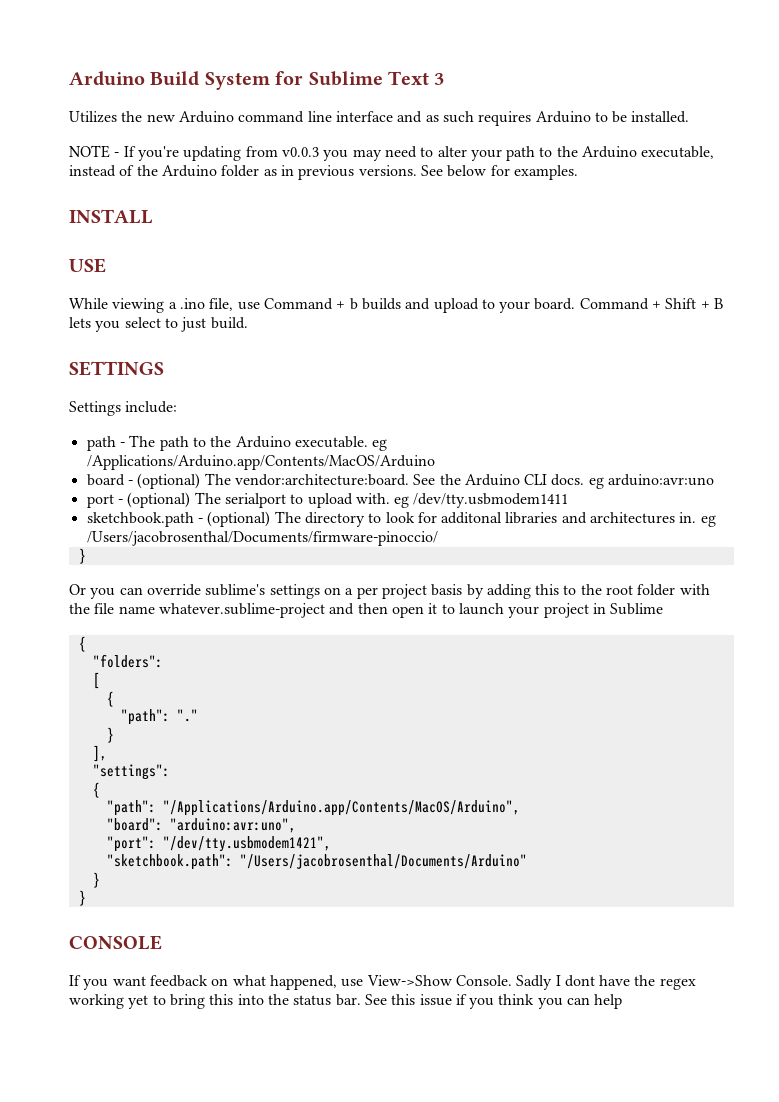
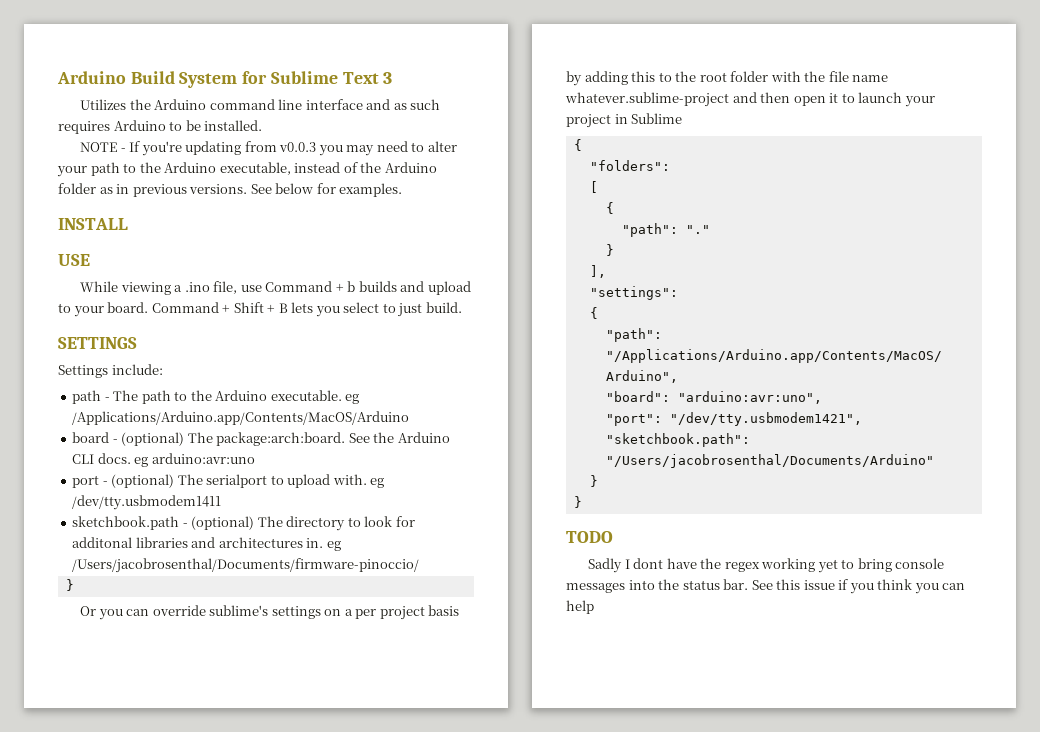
- Utilizes the new Arduino command line interface and as such requires Arduino to be installed.
+ Utilizes the Arduino command line interface and as such requires Arduino to be installed.
- board - (optional) The vendor:architecture:board.
+ board - (optional) The package:arch:board.
- CONSOLE
- If you want feedback on what happened, use View->Show Console. Sadly I dont have the regex working yet to bring this into the status bar.
+ TODO
+ Sadly I dont have the regex working yet to bring console messages into the status bar.

